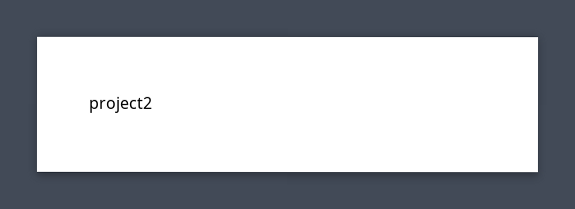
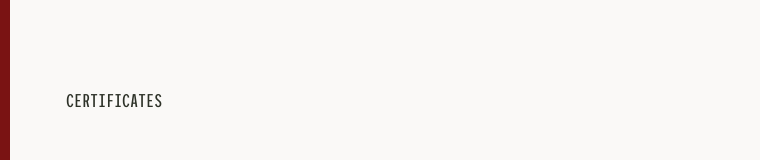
- project2
+ CERTIFICATES

